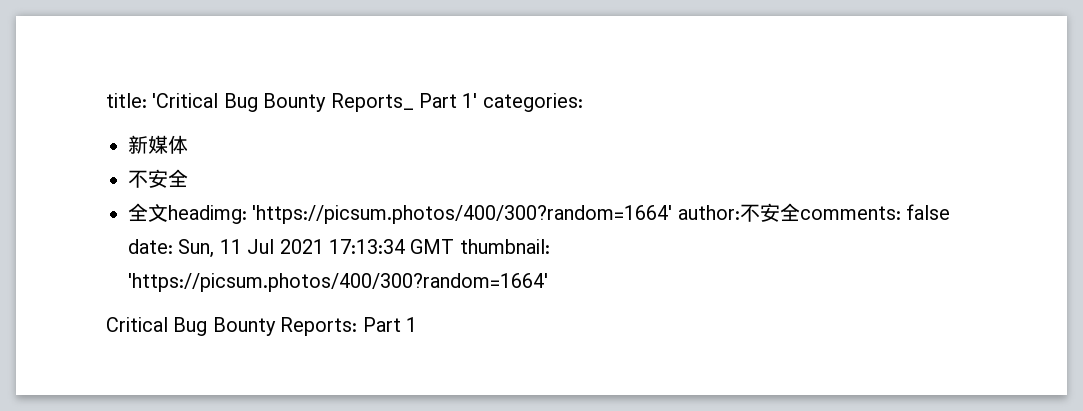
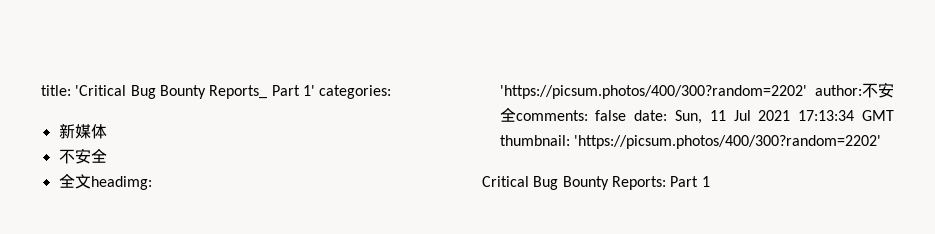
- 全文headimg: 'https://picsum.photos/400/300?random=1664' author:不安全comments: false date: Sun, 11 Jul 2021 17:13:34 GMT thumbnail: 'https://picsum.photos/400/300?random=1664'
+ 全文headimg: 'https://picsum.photos/400/300?random=2202' author:不安全comments: false date: Sun, 11 Jul 2021 17:13:34 GMT thumbnail: 'https://picsum.photos/400/300?random=2202'

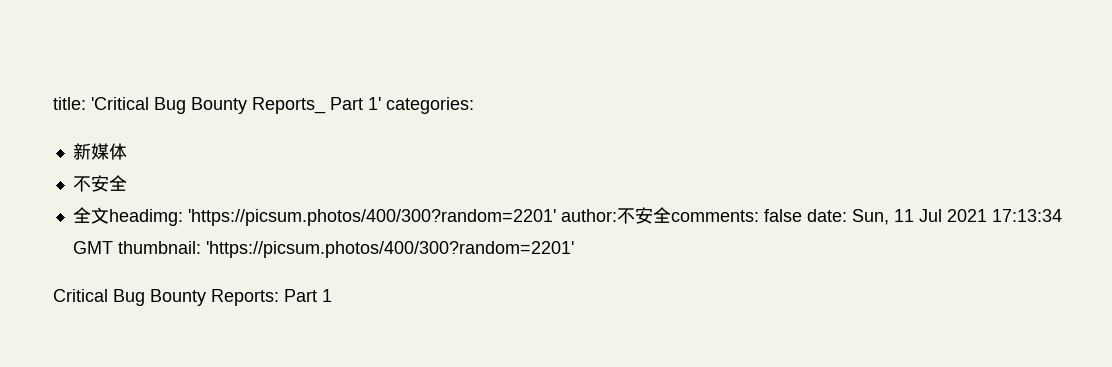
- 全文headimg: 'https://picsum.photos/400/300?random=2202' author:不安全comments: false date: Sun, 11 Jul 2021 17:13:34 GMT thumbnail: 'https://picsum.photos/400/300?random=2202'
+ 全文headimg: 'https://picsum.photos/400/300?random=2201' author:不安全comments: false date: Sun, 11 Jul 2021 17:13:34 GMT thumbnail: 'https://picsum.photos/400/300?random=2201'

